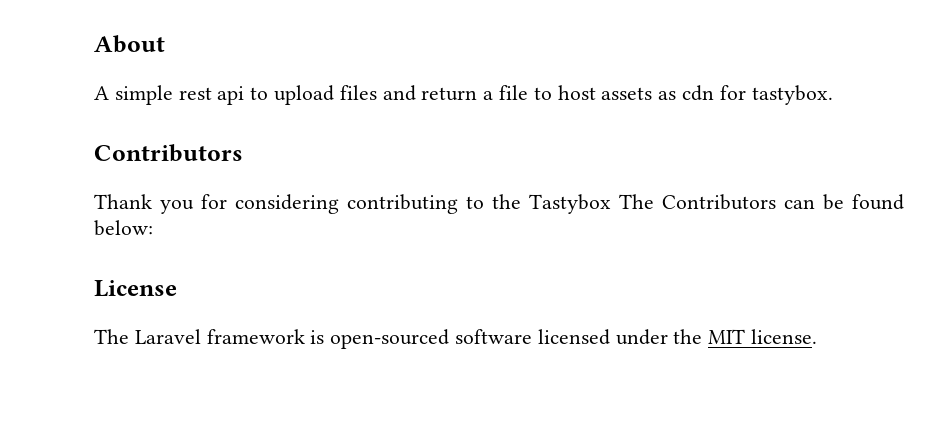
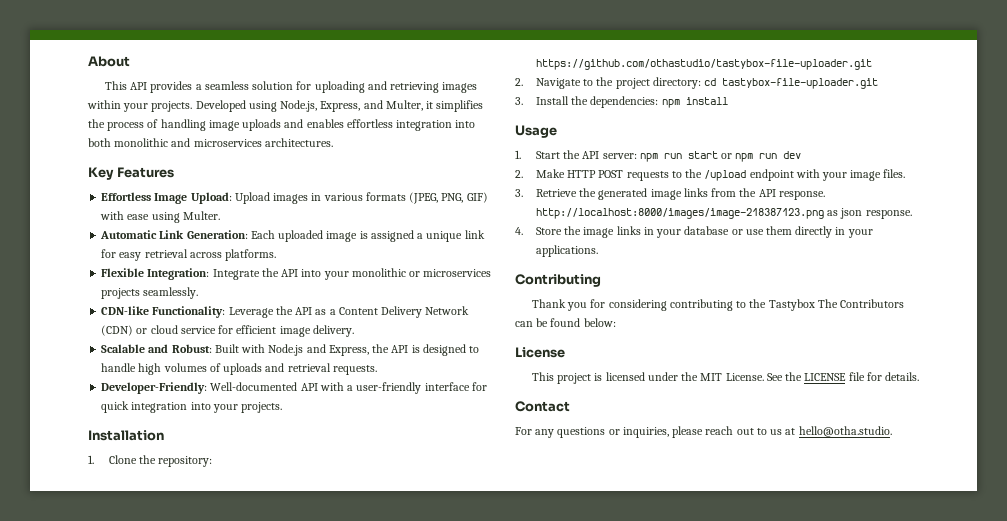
- A simple rest api to upload files and return a file to host assets as cdn for tastybox.
- Contributors
+ This API provides a seamless solution for uploading and retrieving images within your projects. Developed using Node.js, Express, and Multer, it simplifies the process of handling image uploads and enables effortless integration into both monolithic and microservices architectures.
+ Key Features
+ Effortless Image Upload: Upload images in various formats (JPEG, PNG, GIF) with ease using Multer.
+ Automatic Link Generation: Each uploaded image is assigned a unique link for easy retrieval across platforms.
+ Flexible Integration: Integrate the API into your monolithic or microservices projects seamlessly.
+ CDN-like Functionality: Leverage the API as a Content Delivery Network (CDN) or cloud service for efficient image delivery.
+ Scalable and Robust: Built with Node.js and Express, the API is designed to handle high volumes of uploads and retrieval requests.
+ Developer-Friendly: Well-documented API with a user-friendly interface for quick integration into your projects.
+ Installation
+ 1. Clone the repository: https://github.com/othastudio/tastybox-file-uploader.git
+ 2. Navigate to the project directory: cd tastybox-file-uploader.git
+ 3. Install the dependencies: npm install
+ Usage
+ 1. Start the API server: npm run start or npm run dev
+ 2. Make HTTP POST requests to the /upload endpoint with your image files.
+ 3. Retrieve the generated image links from the API response. http://localhost:8000/images/image-218387123.png as json response.
+ 4. Store the image links in your database or use them directly in your applications.
+ Contributing
- The Laravel framework is open-sourced software licensed under the MIT license.
+ This project is licensed under the MIT License. See the LICENSE file for details.
+ Contact
+ For any questions or inquiries, please reach out to us at hello@otha.studio.

